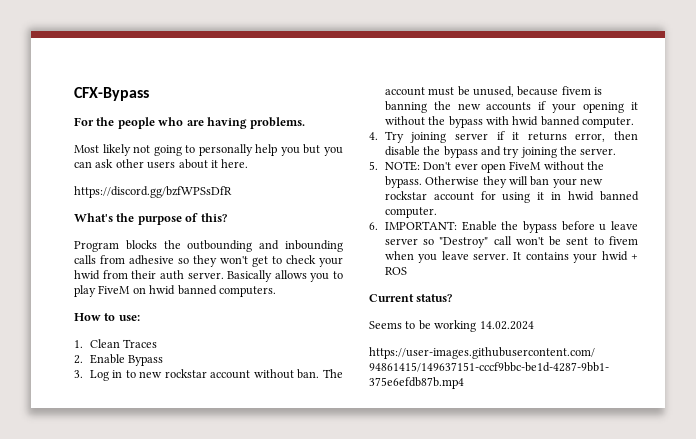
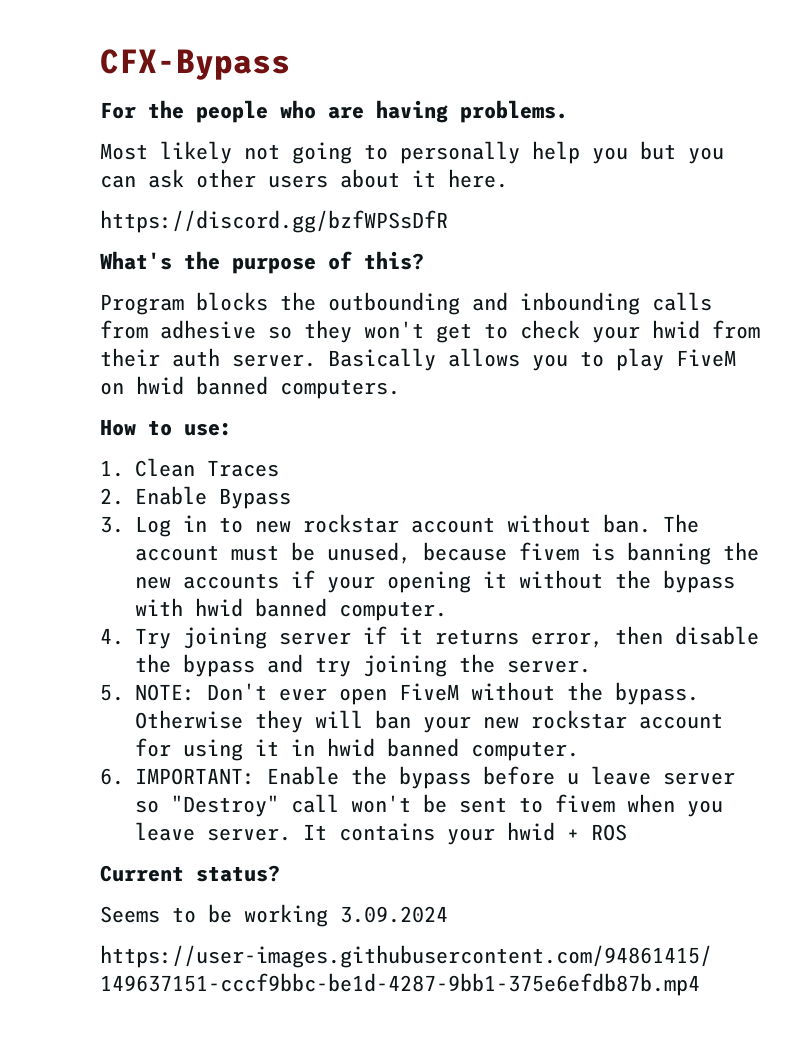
- Seems to be working 14.02.2024
+ Seems to be working 3.09.2024

